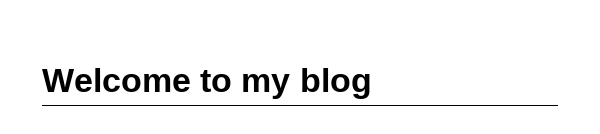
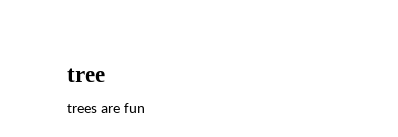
- Welcome to my blog
+ tree
+ trees are fun

